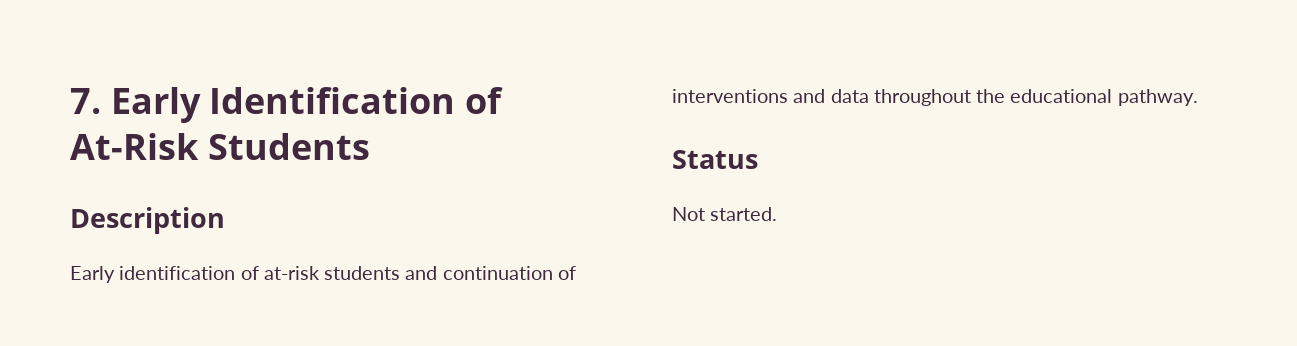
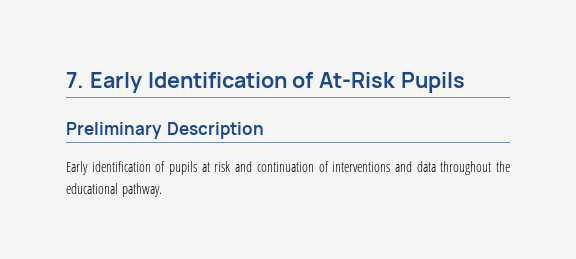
- 7. Early Identification of At-Risk Students
- Description
+ 7. Early Identification of At-Risk Pupils
+ Preliminary Description
- Early identification of at-risk students and continuation of interventions and data throughout the educational pathway.
+ Early identification of pupils at risk and continuation of interventions and data throughout the educational pathway.
- Status
- Not started.

